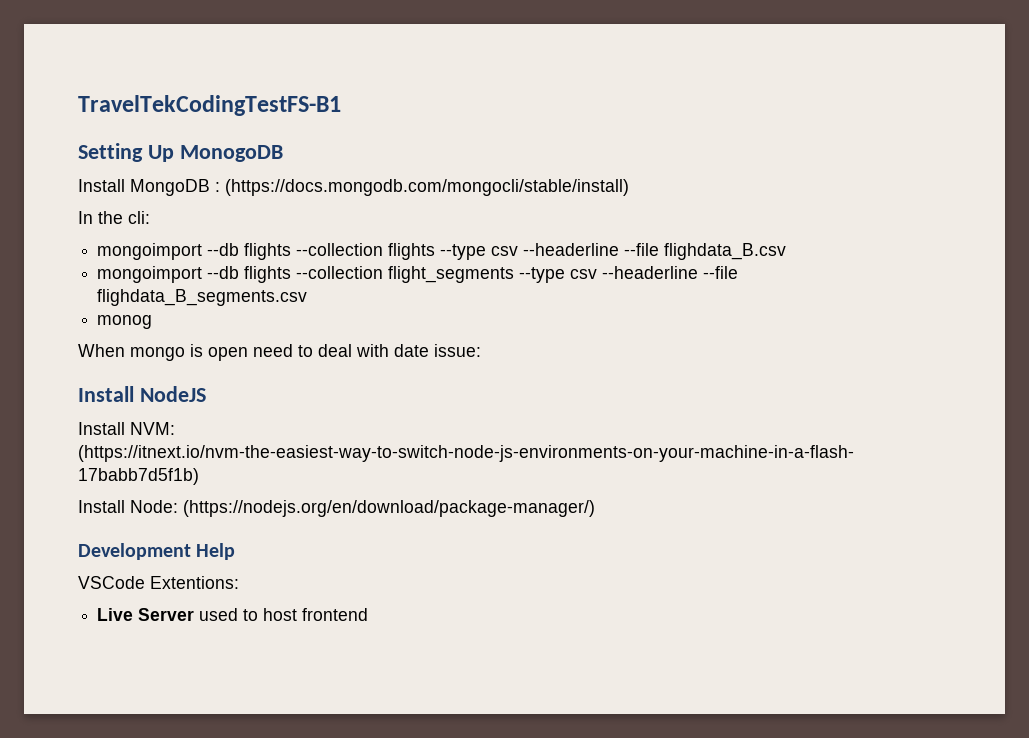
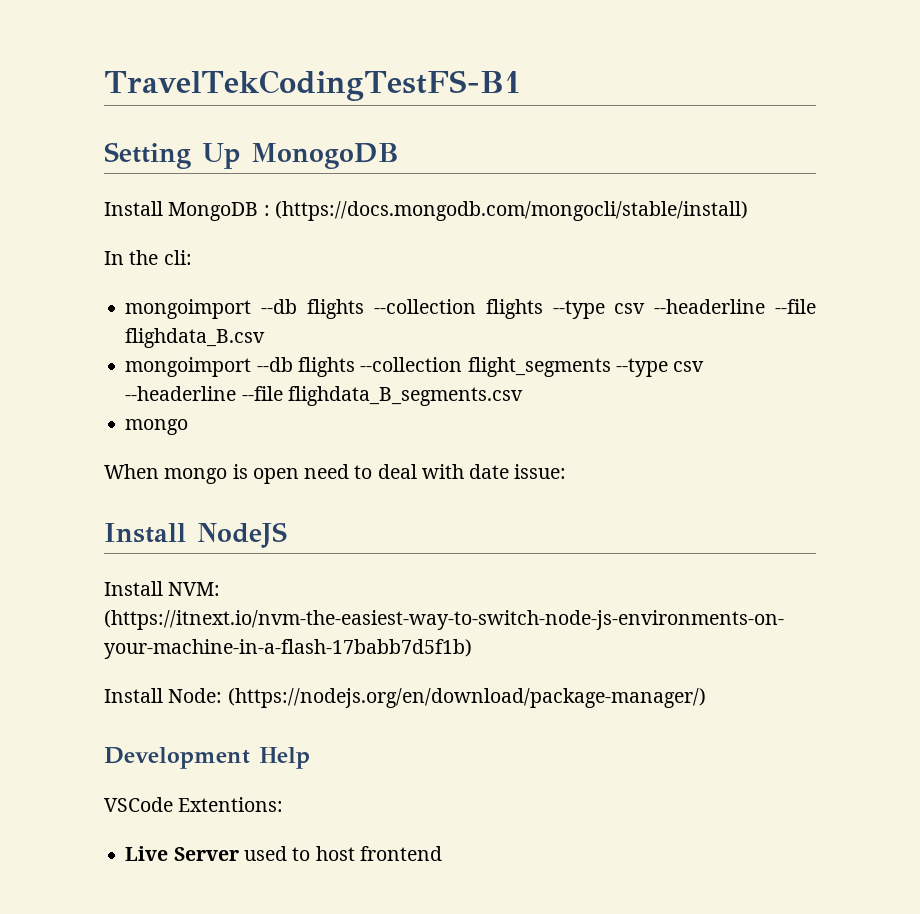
  mongoimport --db flights --collection flight_segments --type csv --headerline --file flighdata_B_segments.csv
- monog
+ mongo

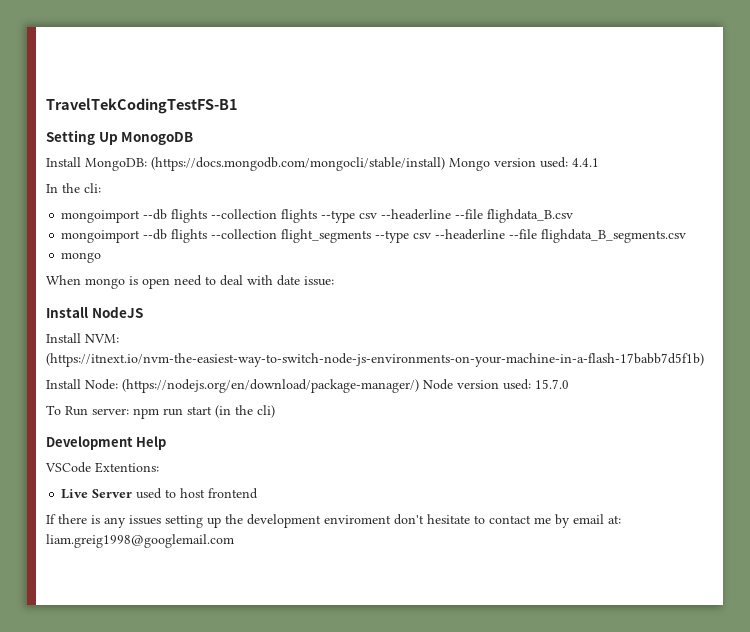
- Install MongoDB : (https://docs.mongodb.com/mongocli/stable/install)
+ Install MongoDB: (https://docs.mongodb.com/mongocli/stable/install) Mongo version used: 4.4.1
- Install Node: (https://nodejs.org/en/download/package-manager/)
+ Install Node: (https://nodejs.org/en/download/package-manager/) Node version used: 15.7.0
+ To Run server: npm run start (in the cli)
+ If there is any issues setting up the development enviroment don't hesitate to contact me by email at: liam.greig1998@googlemail.com

